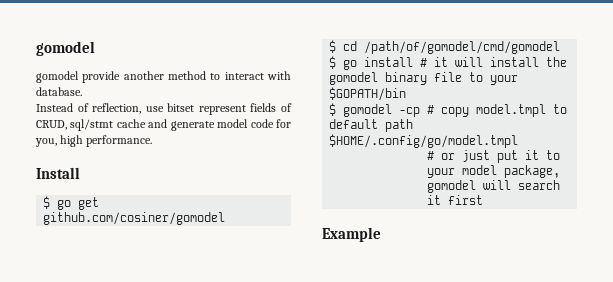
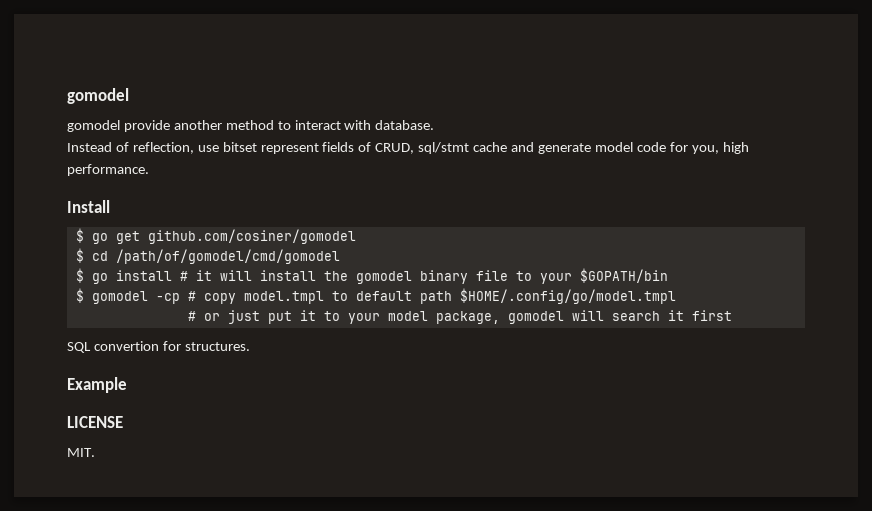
+ SQL convertion for structures.
+ LICENSE
+ MIT.

